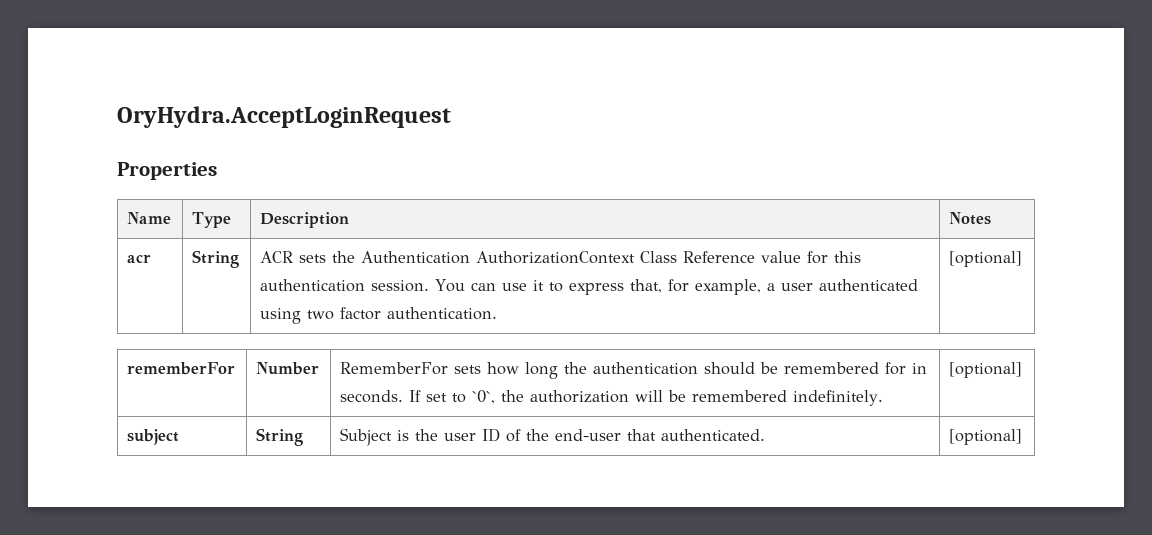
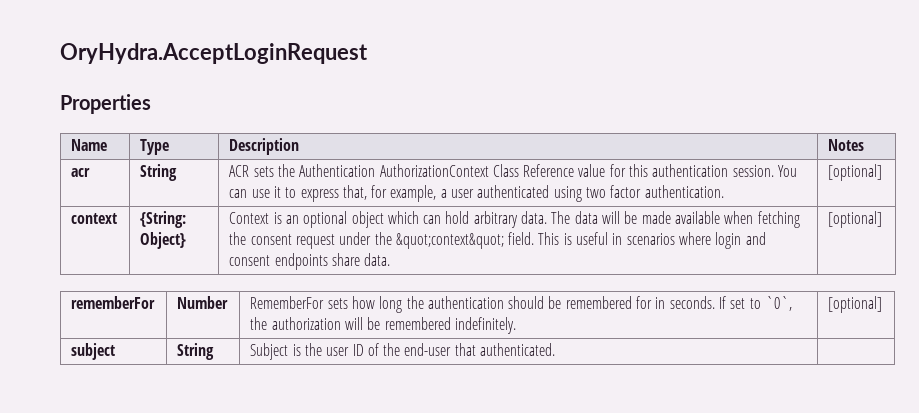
+ context | {String: Object} | Context is an optional object which can hold arbitrary data. The data will be made available when fetching the consent request under the &quot;context&quot; field. This is useful in scenarios where login and consent endpoints share data. | [optional]
- subject | String | Subject is the user ID of the end-user that authenticated. | [optional]
+ subject | String | Subject is the user ID of the end-user that authenticated. |

